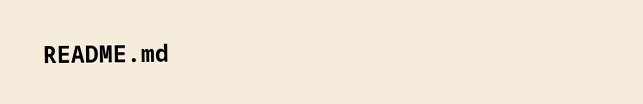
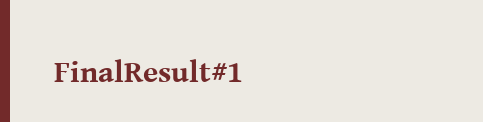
- README.md
+ FinalResult#1

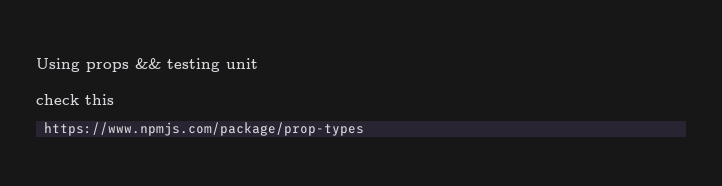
- FinalResult#1
+ Using props && testing unit
+ check this
+ https://www.npmjs.com/package/prop-types

